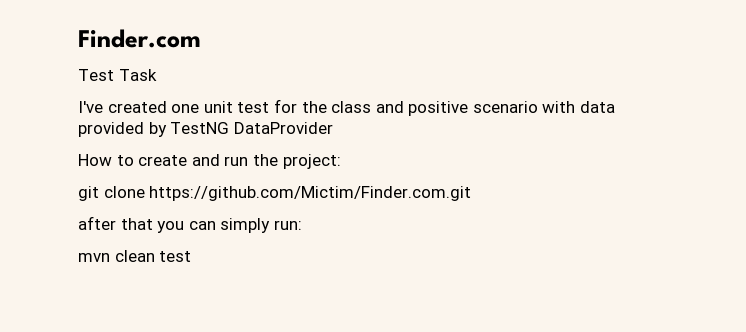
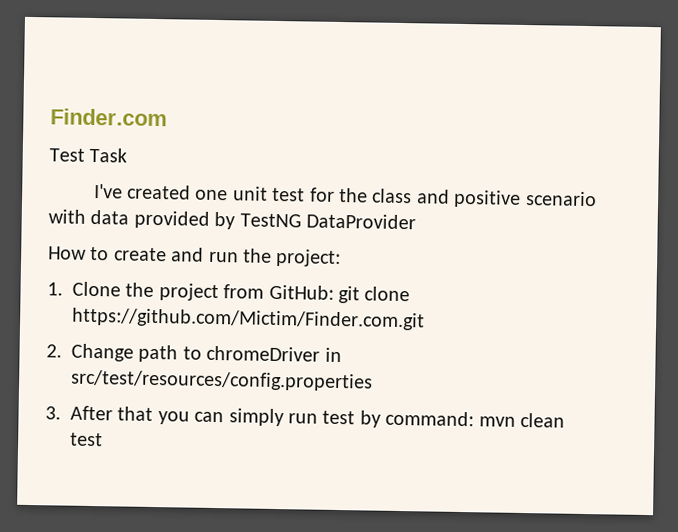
- git clone https://github.com/Mictim/Finder.com.git
- after that you can simply run:
- mvn clean test
+ 1. Clone the project from GitHub: git clone https://github.com/Mictim/Finder.com.git
+ 2. Change path to chromeDriver in src/test/resources/config.properties
+ 3. After that you can simply run test by command: mvn clean test

